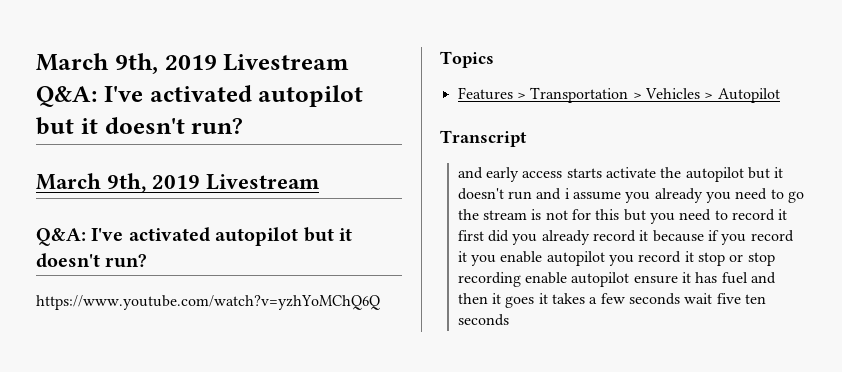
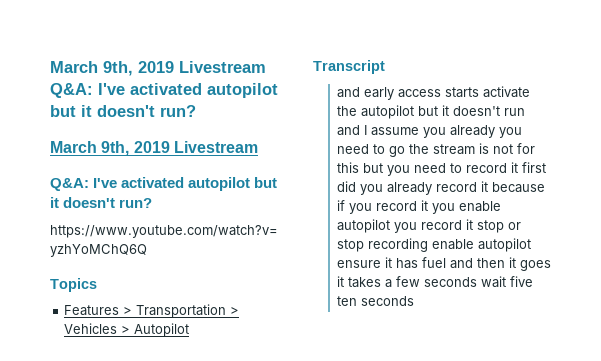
- and early access starts activate the autopilot but it doesn't run and i assume you already you need to go the stream is not for this but you need to record it first did you already record it because if you record it you enable autopilot you record it stop or stop recording enable autopilot ensure it has fuel and then it goes it takes a few seconds wait five ten seconds
+ and early access starts activate the autopilot but it doesn't run and I assume you already you need to go the stream is not for this but you need to record it first did you already record it because if you record it you enable autopilot you record it stop or stop recording enable autopilot ensure it has fuel and then it goes it takes a few seconds wait five ten seconds

